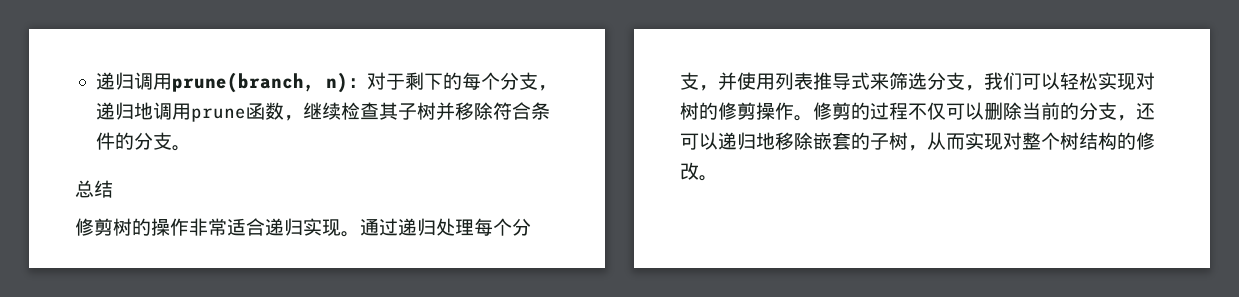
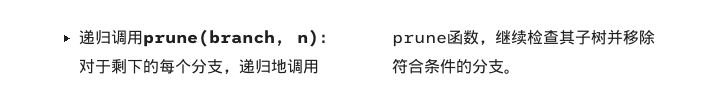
- 总结
- 修剪树的操作非常适合递归实现。通过递归处理每个分支，并使用列表推导式来筛选分支，我们可以轻松实现对树的修剪操作。修剪的过程不仅可以删除当前的分支，还可以递归地移除嵌套的子树，从而实现对整个树结构的修改。

